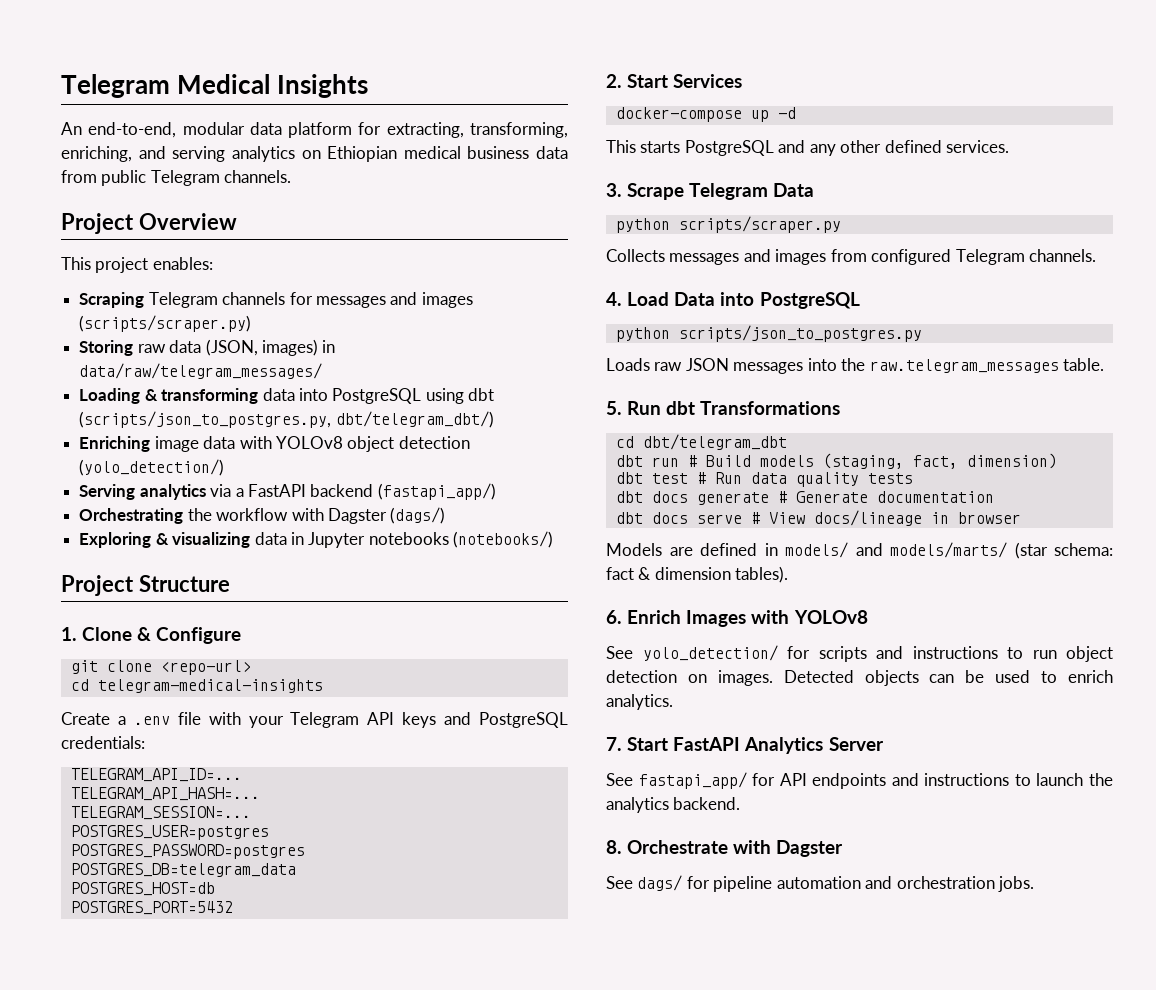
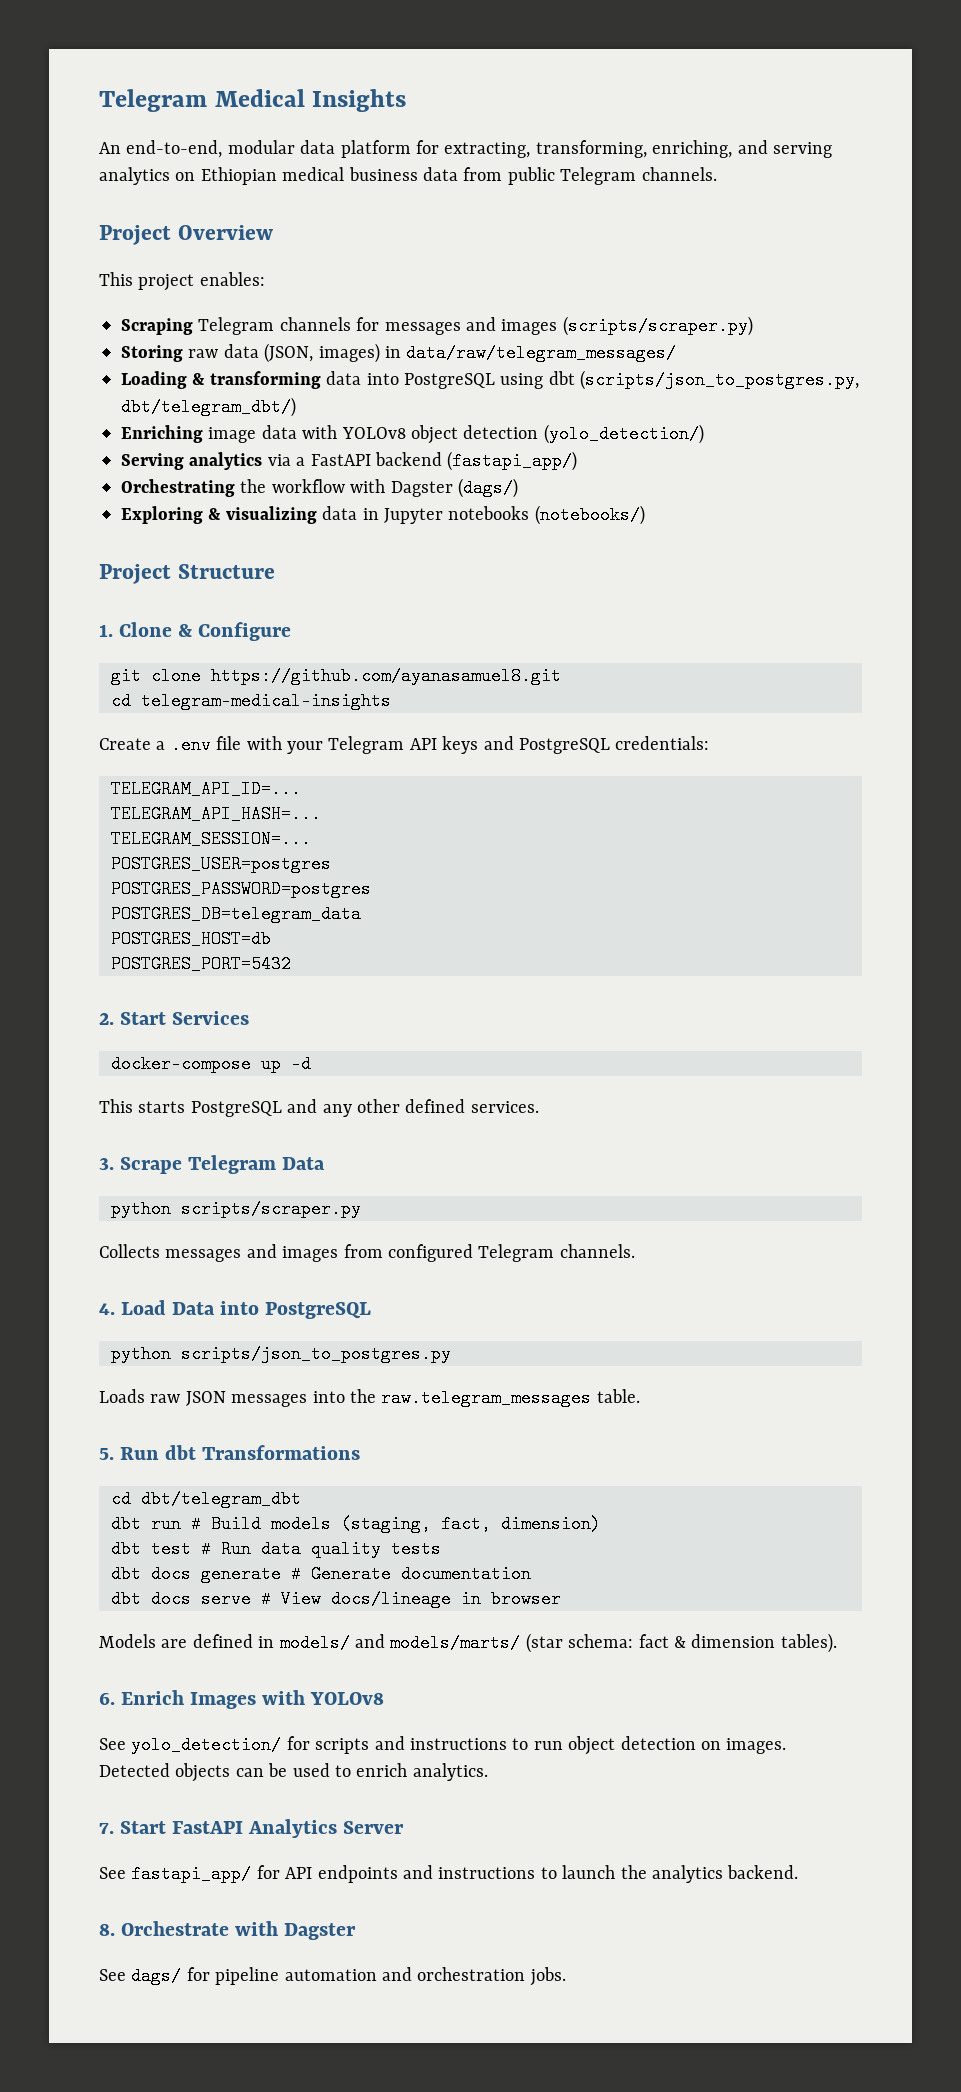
- git clone <repo-url>
+ git clone https://github.com/ayanasamuel8.git

